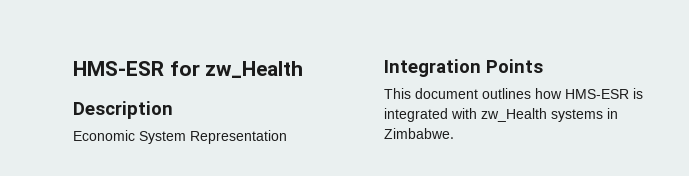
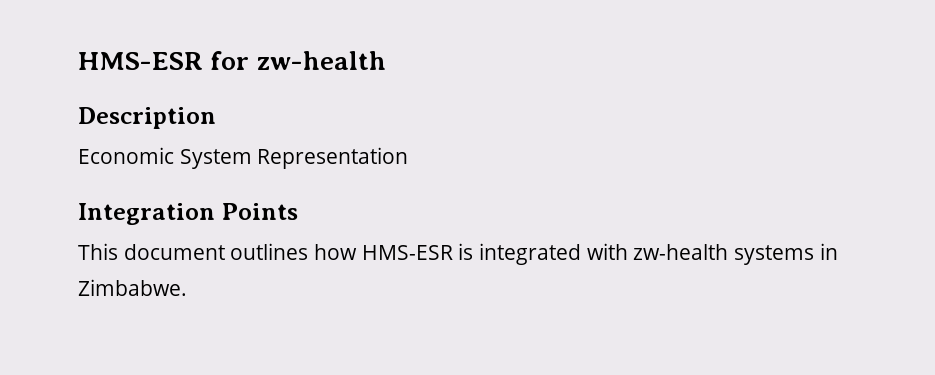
- HMS-ESR for zw_Health
+ HMS-ESR for zw-health
- This document outlines how HMS-ESR is integrated with zw_Health systems in Zimbabwe.
+ This document outlines how HMS-ESR is integrated with zw-health systems in Zimbabwe.

